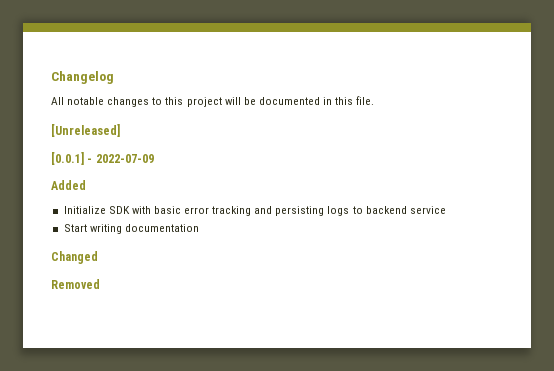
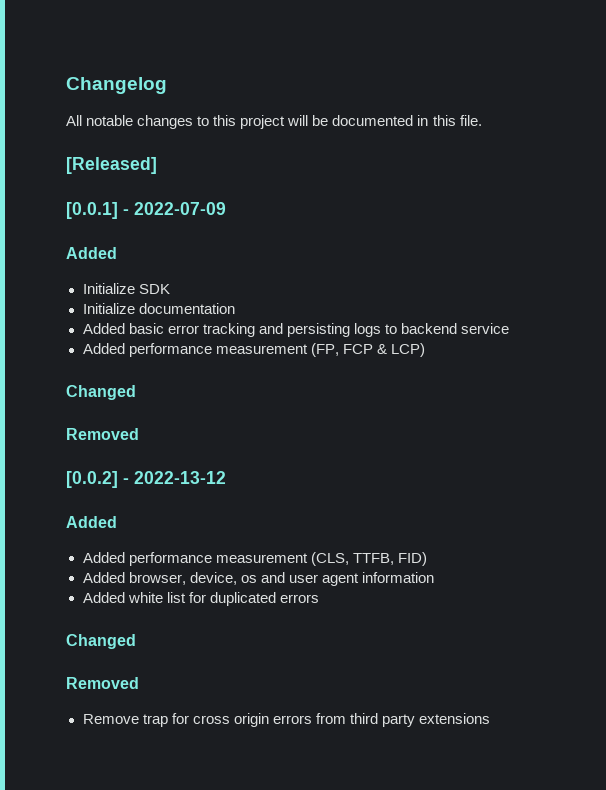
- [Unreleased]
+ [Released]
- Initialize SDK with basic error tracking and persisting logs to backend service
+ Initialize SDK
+ Initialize documentation
+ Added basic error tracking and persisting logs to backend service
- Start writing documentation
+ Added performance measurement (FP, FCP & LCP)
  Changed
  Removed
+ [0.0.2] - 2022-13-12
+ Added
+ Added performance measurement (CLS, TTFB, FID)
+ Added browser, device, os and user agent information
+ Added white list for duplicated errors
+ Changed
+ Removed
+ Remove trap for cross origin errors from third party extensions

